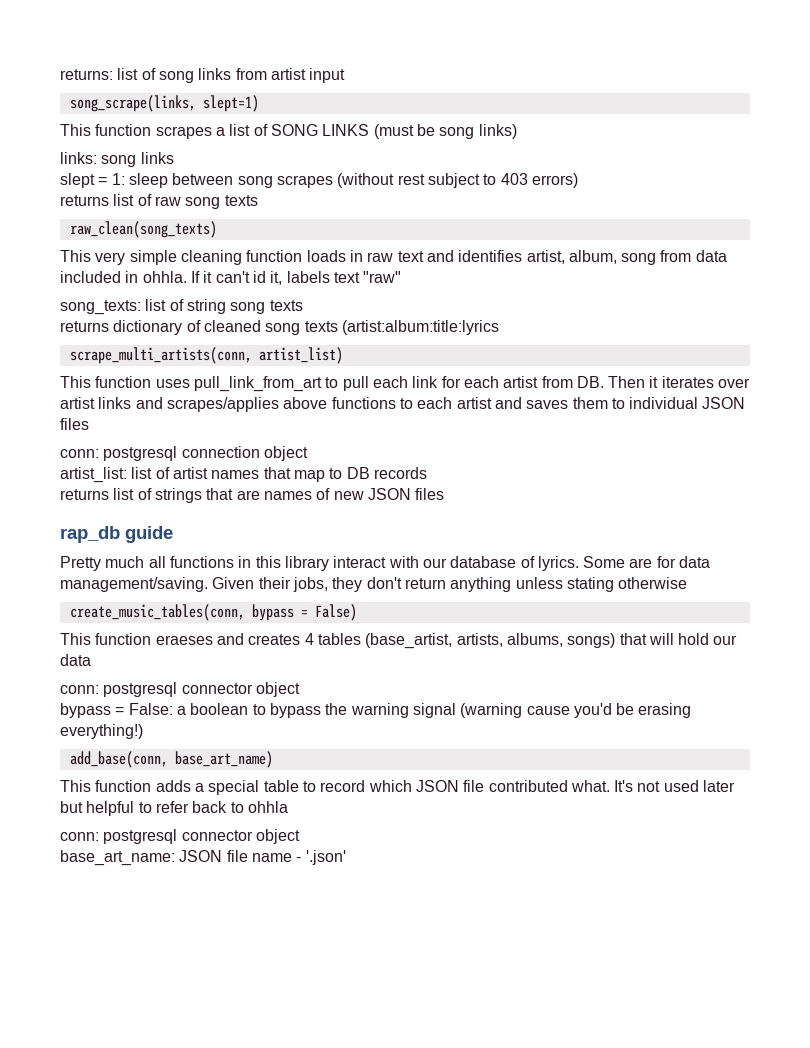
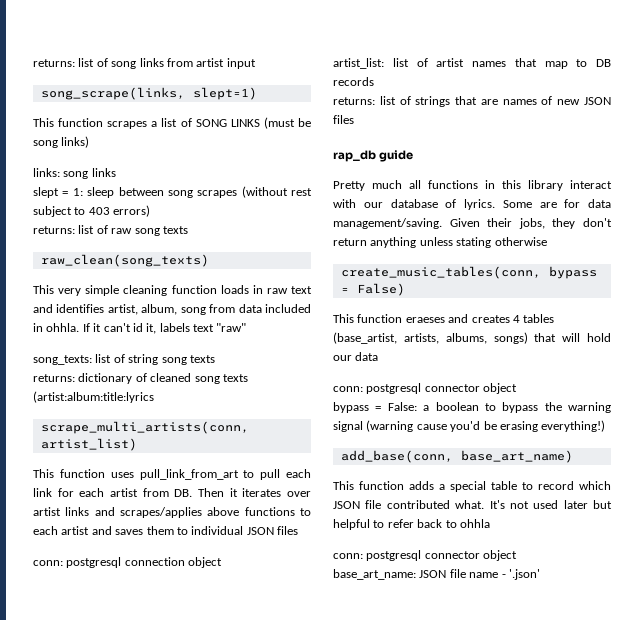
- returns list of raw song texts
+ returns: list of raw song texts
- returns dictionary of cleaned song texts (artist:album:title:lyrics
+ returns: dictionary of cleaned song texts (artist:album:title:lyrics
- returns list of strings that are names of new JSON files
+ returns: list of strings that are names of new JSON files

